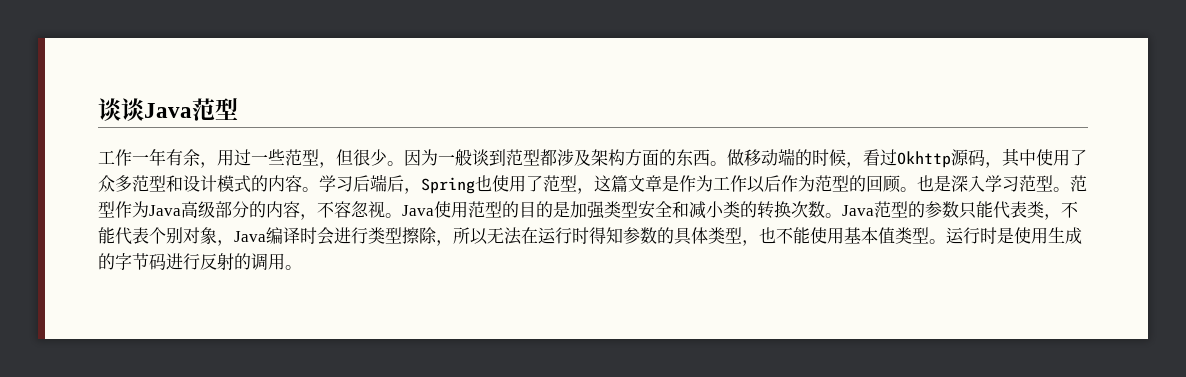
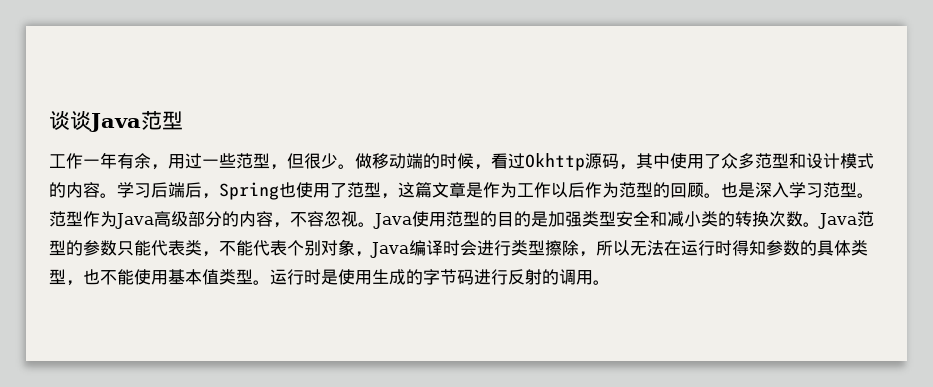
- 因为一般谈到范型都涉及架构方面的东西。

